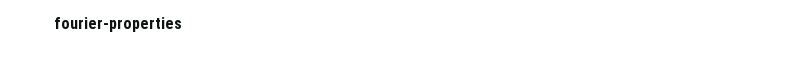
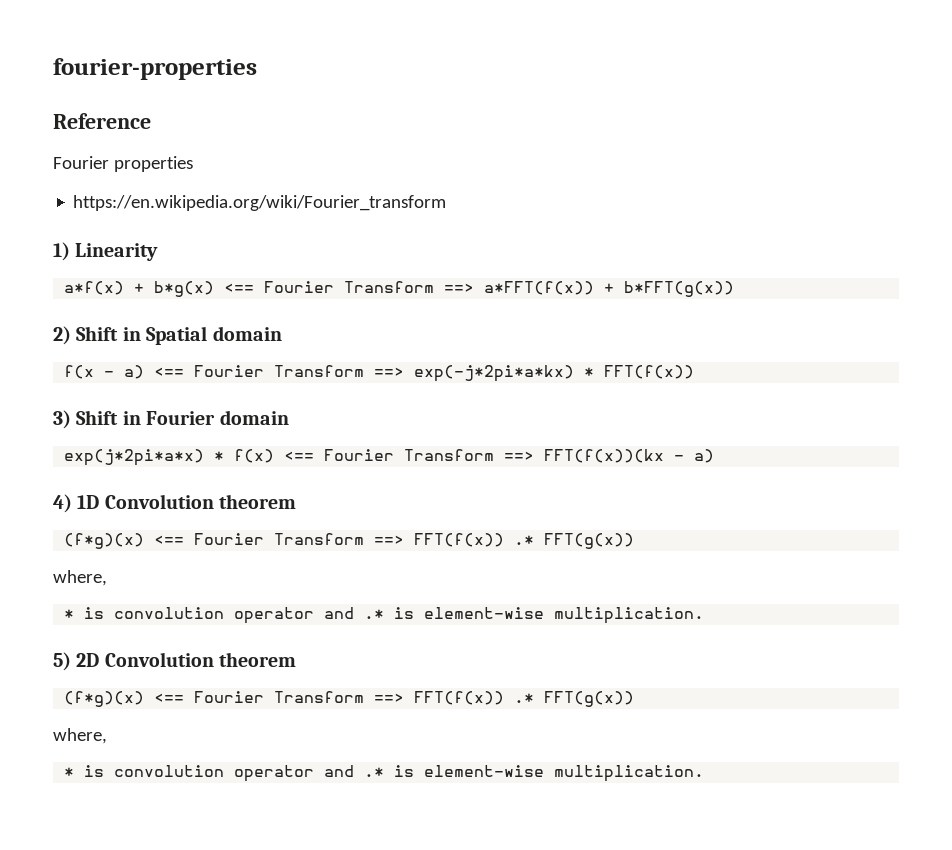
+ Reference
+ Fourier properties
+ https://en.wikipedia.org/wiki/Fourier_transform
+ 1) Linearity
+ a*f(x) + b*g(x) <== Fourier Transform ==> a*FFT(f(x)) + b*FFT(g(x))
+ 2) Shift in Spatial domain
+ f(x - a) <== Fourier Transform ==> exp(-j*2pi*a*kx) * FFT(f(x))
+ 3) Shift in Fourier domain
+ exp(j*2pi*a*x) * f(x) <== Fourier Transform ==> FFT(f(x))(kx - a)
+ 4) 1D Convolution theorem
+ (f*g)(x) <== Fourier Transform ==> FFT(f(x)) .* FFT(g(x))
+ where,
+ * is convolution operator and .* is element-wise multiplication.
+ 5) 2D Convolution theorem
+ (f*g)(x) <== Fourier Transform ==> FFT(f(x)) .* FFT(g(x))
+ where,
+ * is convolution operator and .* is element-wise multiplication.

